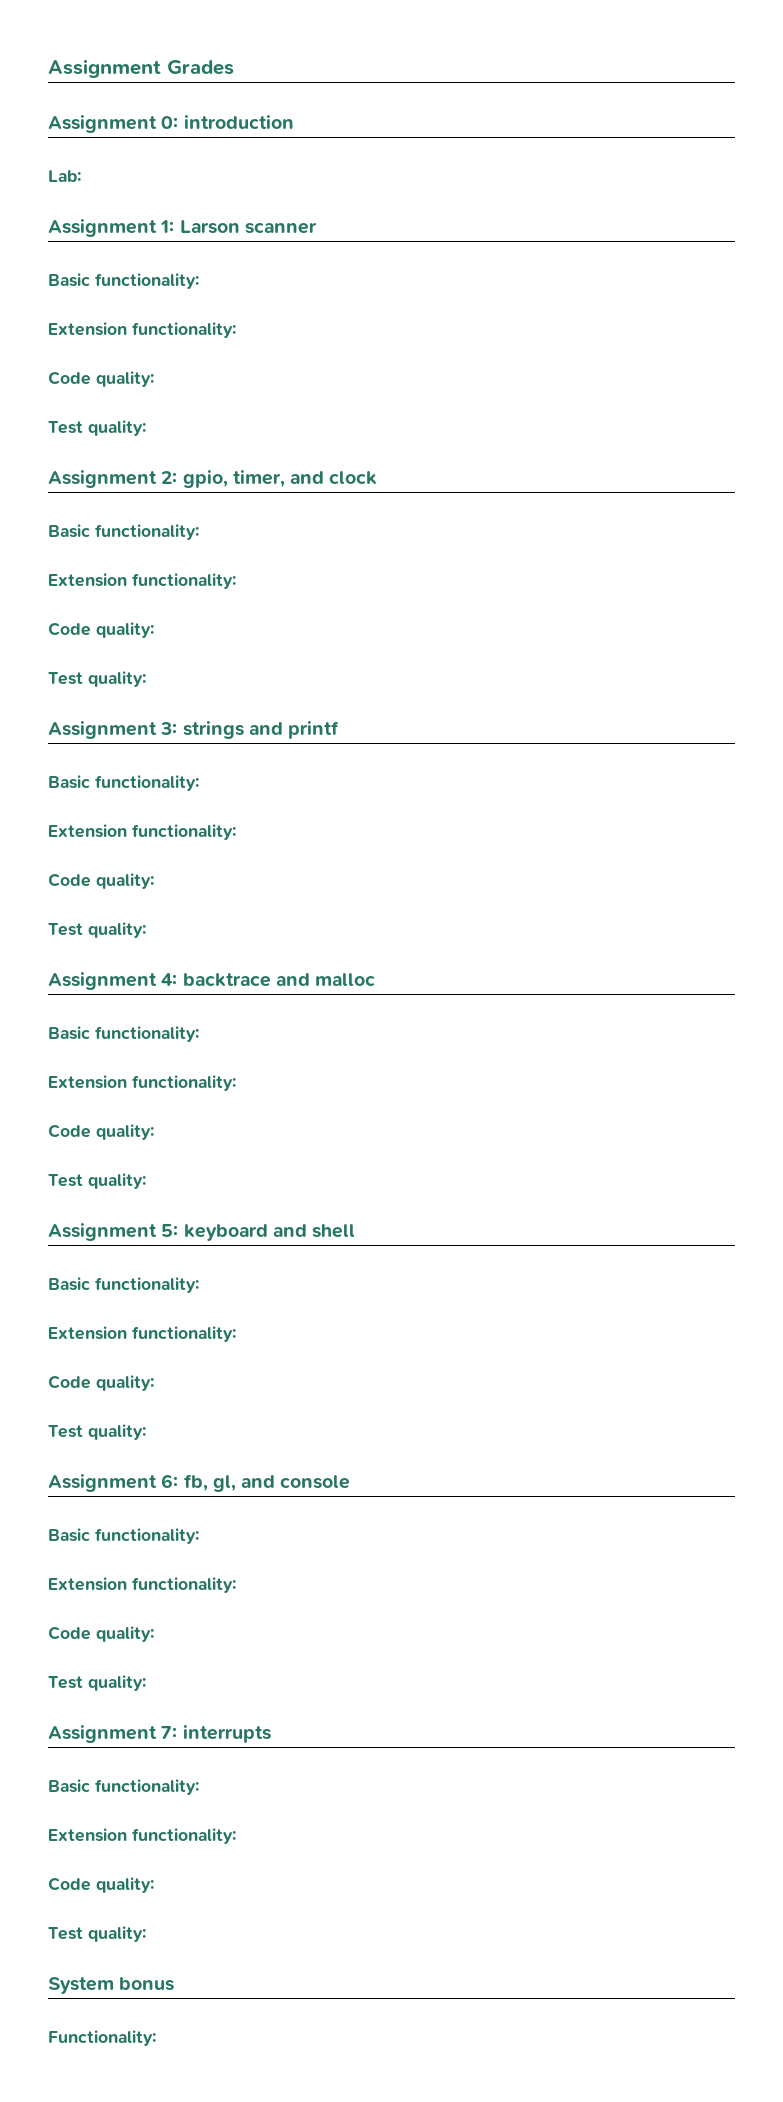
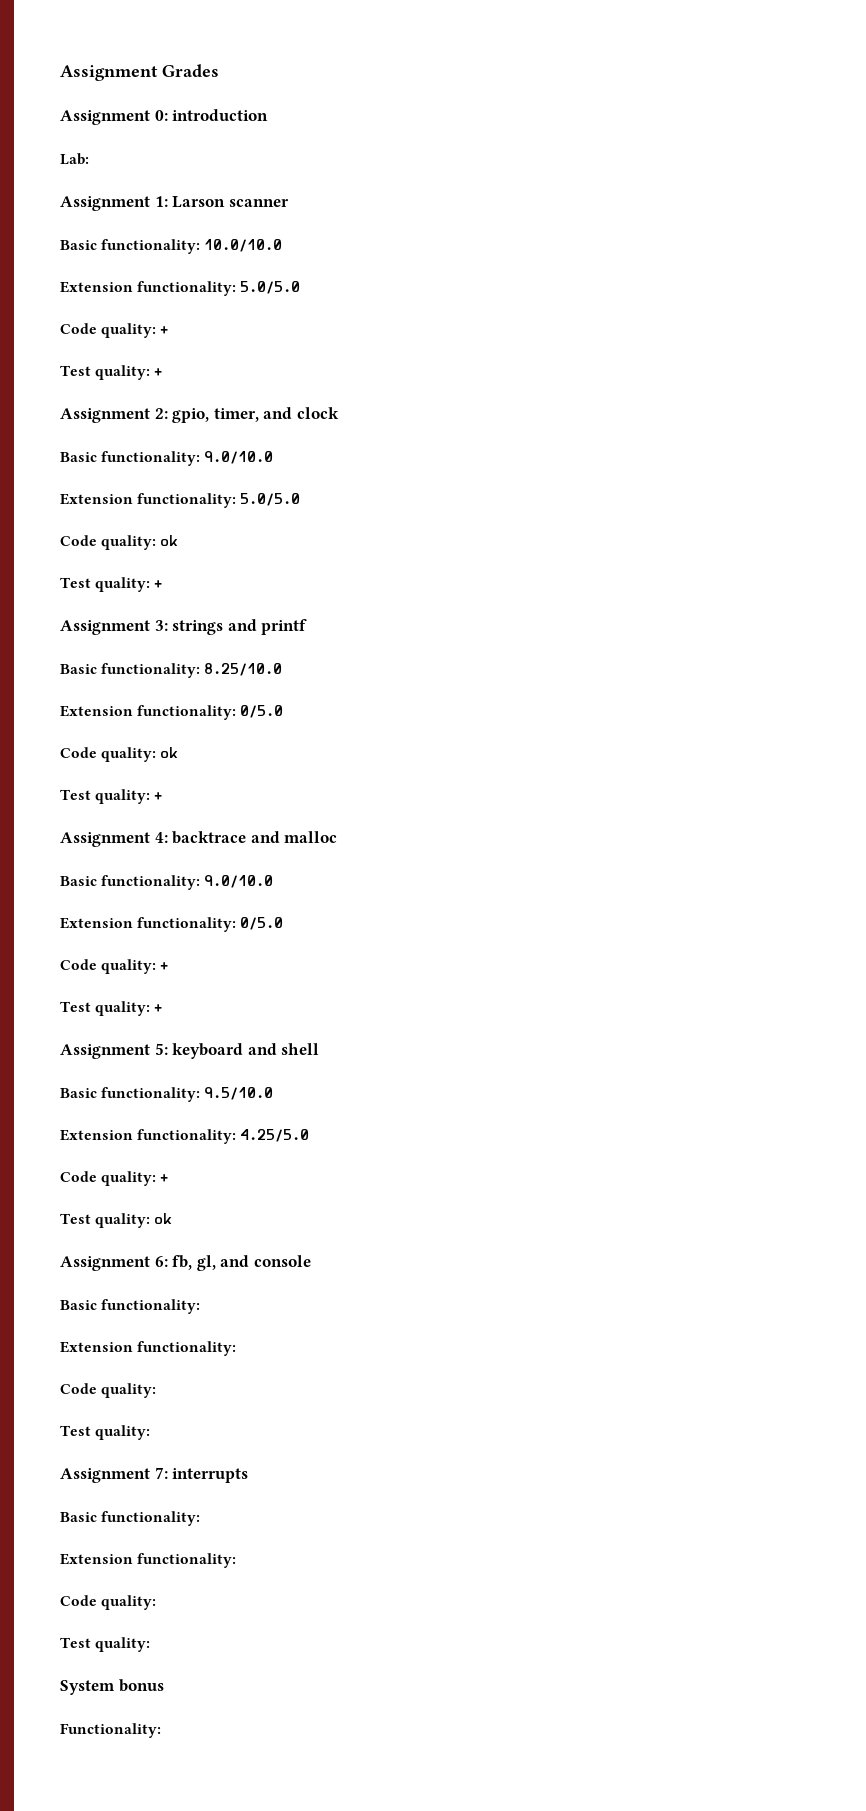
  Assignment 1: Larson scanner
- Basic functionality:
- Extension functionality:
- Code quality:
- Test quality:
+ Basic functionality: 10.0/10.0
+ Extension functionality: 5.0/5.0
+ Code quality: +
+ Test quality: +
  Assignment 2: gpio, timer, and clock
- Basic functionality:
- Extension functionality:
- Code quality:
- Test quality:
+ Basic functionality: 9.0/10.0
+ Extension functionality: 5.0/5.0
+ Code quality: ok
+ Test quality: +
  Assignment 3: strings and printf
- Basic functionality:
- Extension functionality:
- Code quality:
- Test quality:
+ Basic functionality: 8.25/10.0
+ Extension functionality: 0/5.0
+ Code quality: ok
+ Test quality: +
  Assignment 4: backtrace and malloc
- Basic functionality:
- Extension functionality:
- Code quality:
- Test quality:
+ Basic functionality: 9.0/10.0
+ Extension functionality: 0/5.0
+ Code quality: +
+ Test quality: +
  Assignment 5: keyboard and shell
- Basic functionality:
- Extension functionality:
- Code quality:
- Test quality:
+ Basic functionality: 9.5/10.0
+ Extension functionality: 4.25/5.0
+ Code quality: +
+ Test quality: ok

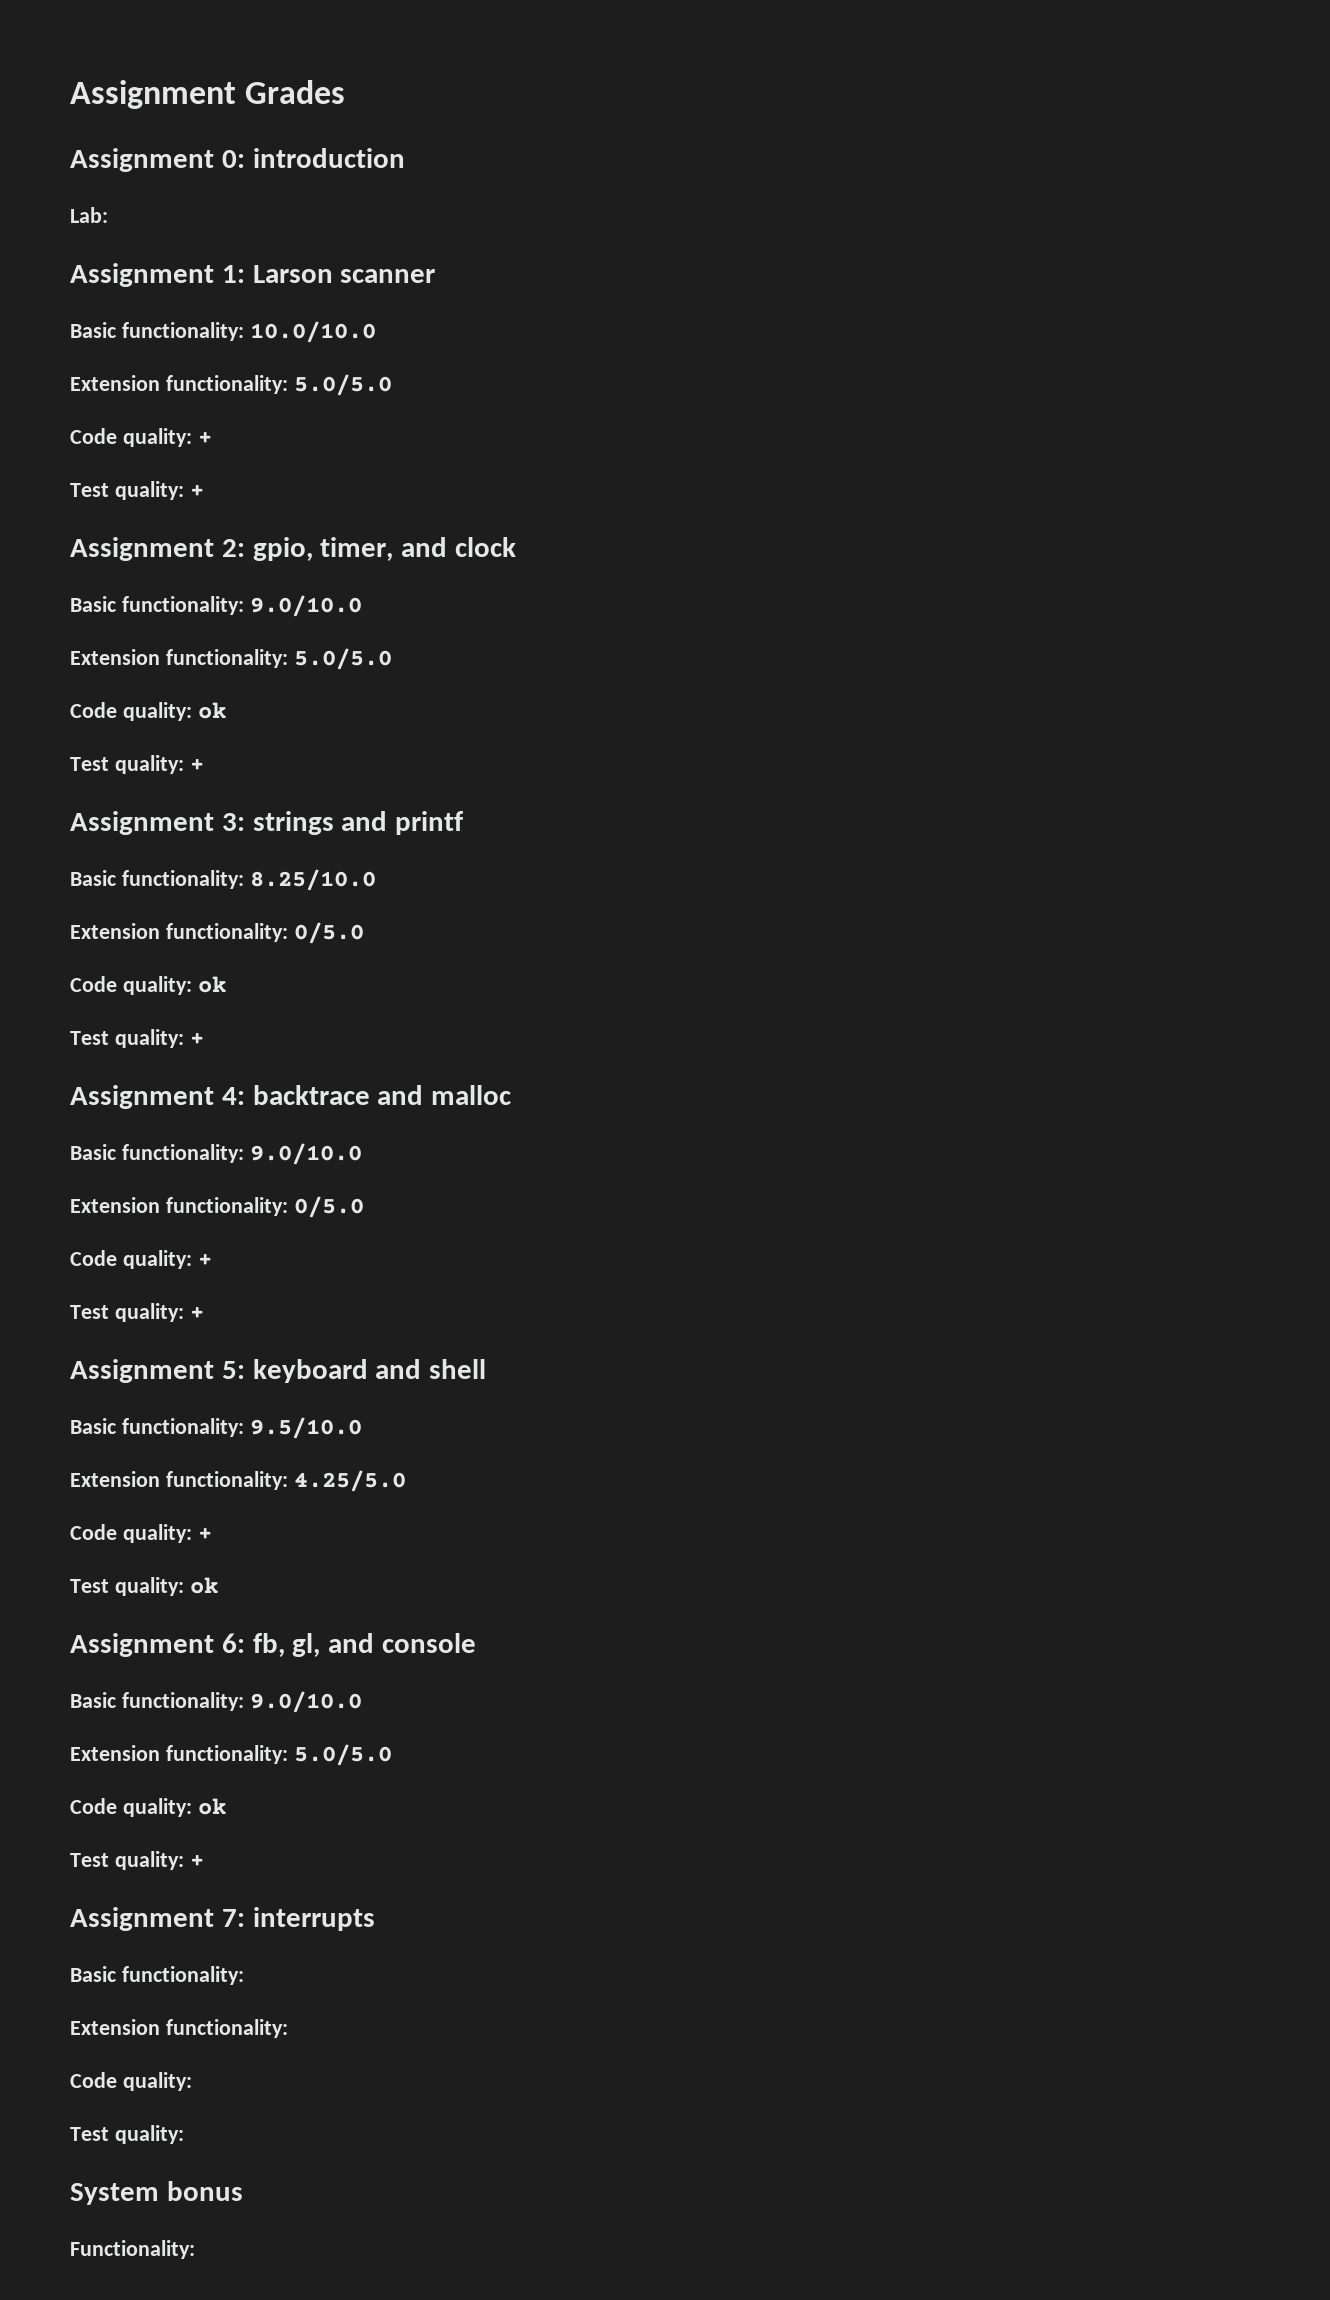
  Assignment 6: fb, gl, and console
- Basic functionality:
- Extension functionality:
- Code quality:
- Test quality:
+ Basic functionality: 9.0/10.0
+ Extension functionality: 5.0/5.0
+ Code quality: ok
+ Test quality: +

